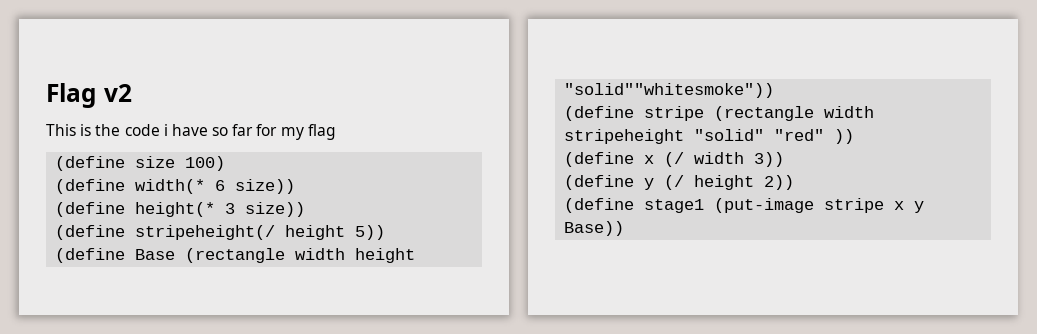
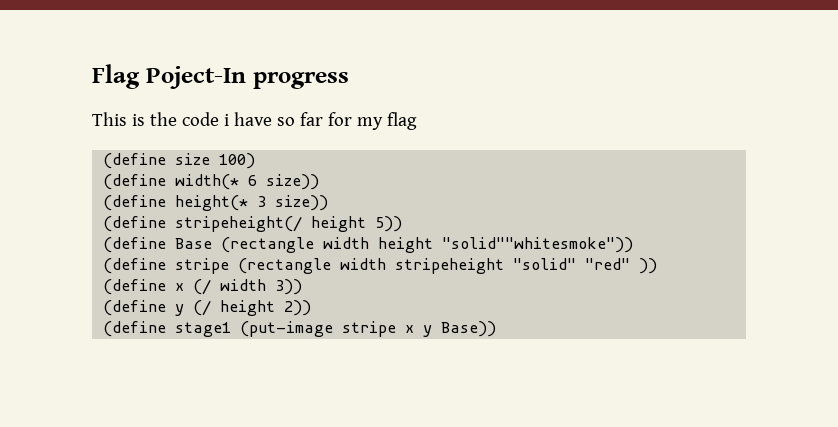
- Flag v2
+ Flag Poject-In progress

